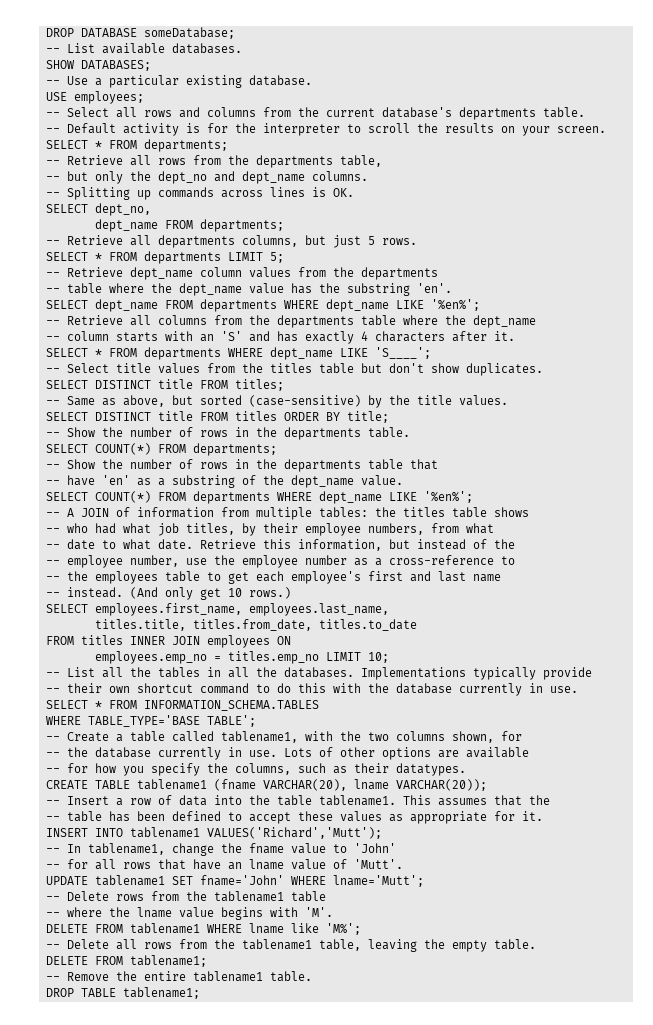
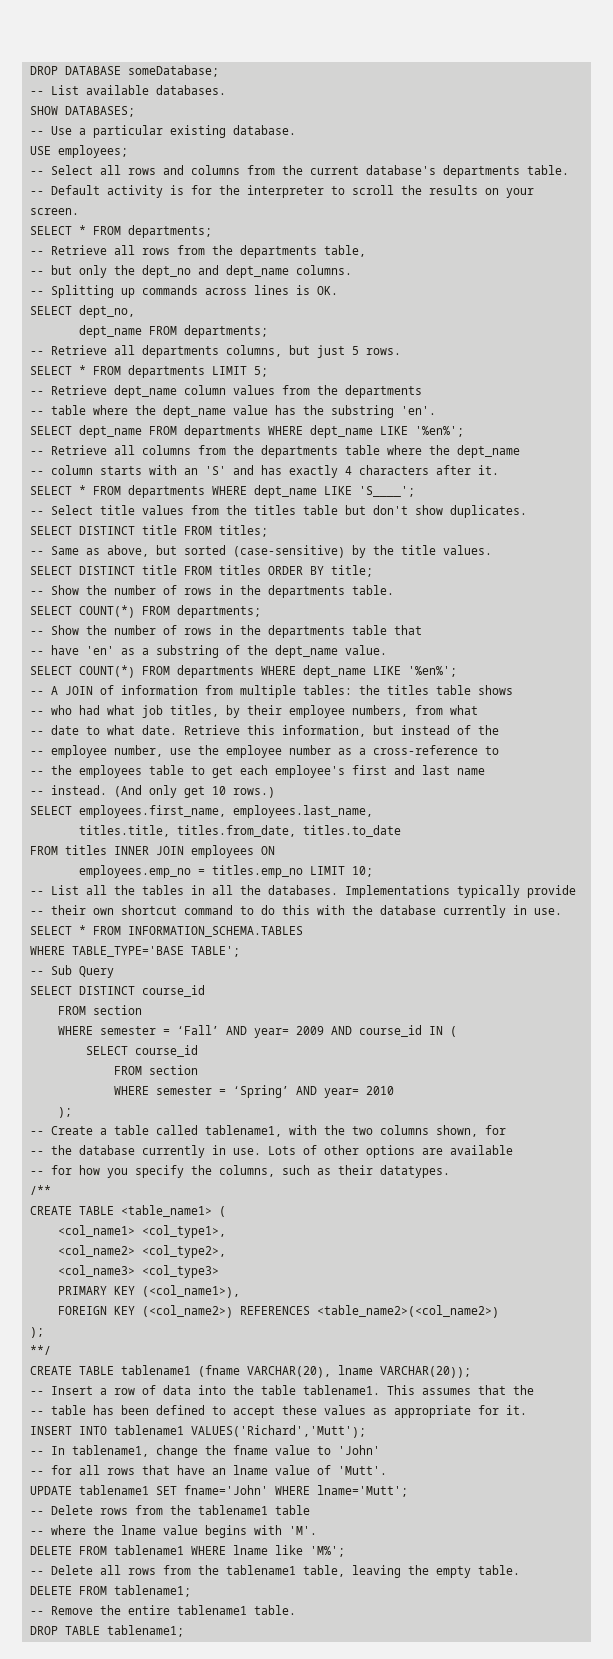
+ -- Sub Query
+ SELECT DISTINCT course_id
+ FROM section
+ WHERE semester = ‘Fall’ AND year= 2009 AND course_id IN (
+ SELECT course_id
+ FROM section
+ WHERE semester = ‘Spring’ AND year= 2010
+ );
+ /**
+ CREATE TABLE <table_name1> (
+ <col_name1> <col_type1>,
+ <col_name2> <col_type2>,
+ <col_name3> <col_type3>
+ PRIMARY KEY (<col_name1>),
+ FOREIGN KEY (<col_name2>) REFERENCES <table_name2>(<col_name2>)
+ );
+ **/

